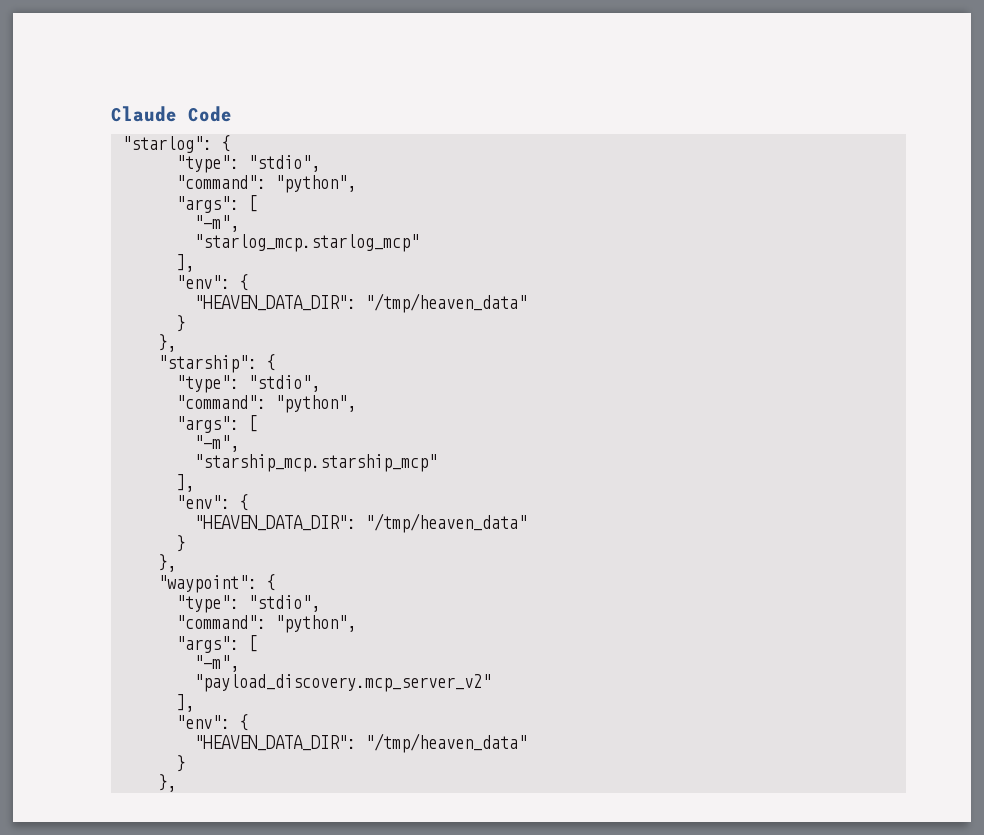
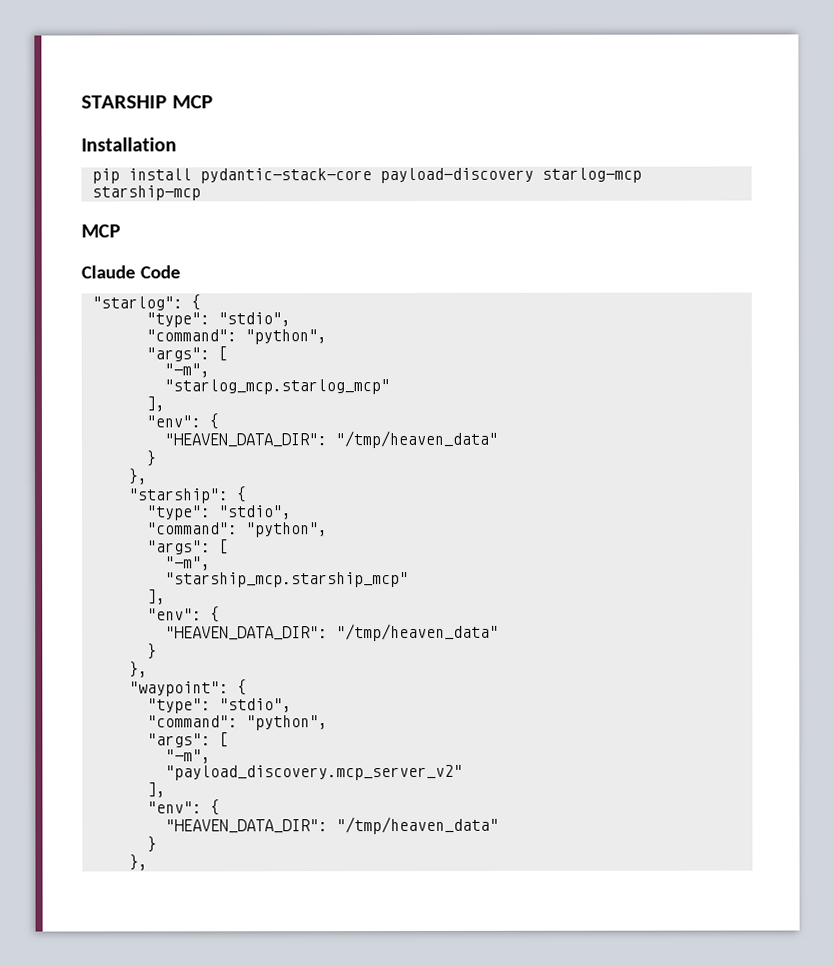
+ STARSHIP MCP
+ Installation
+ pip install pydantic-stack-core payload-discovery starlog-mcp starship-mcp
+ MCP

